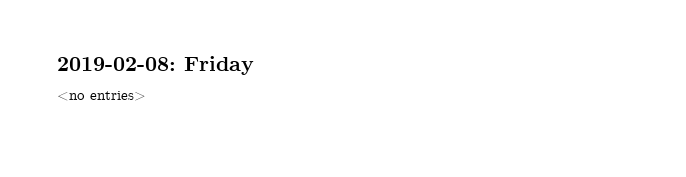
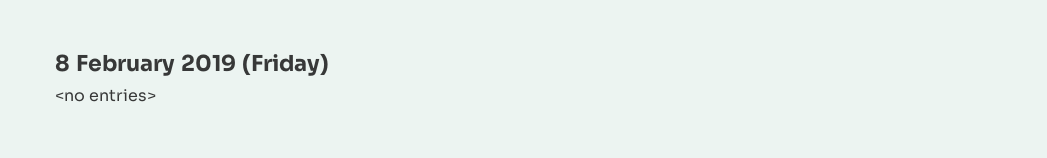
- 2019-02-08: Friday
+ 8 February 2019 (Friday)

